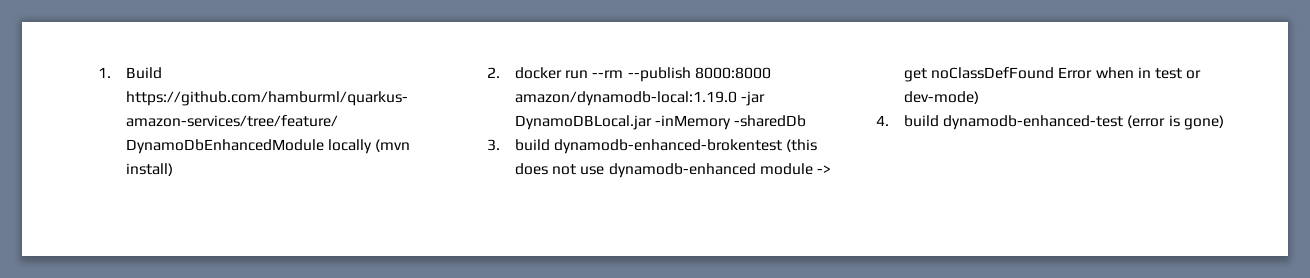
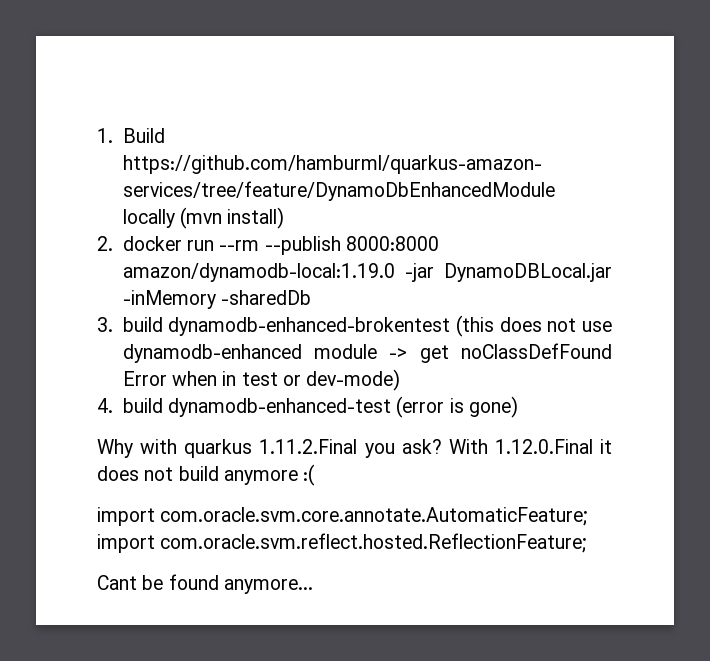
+ Why with quarkus 1.11.2.Final you ask? With 1.12.0.Final it does not build anymore :(
+ import com.oracle.svm.core.annotate.AutomaticFeature; import com.oracle.svm.reflect.hosted.ReflectionFeature;
+ Cant be found anymore...

